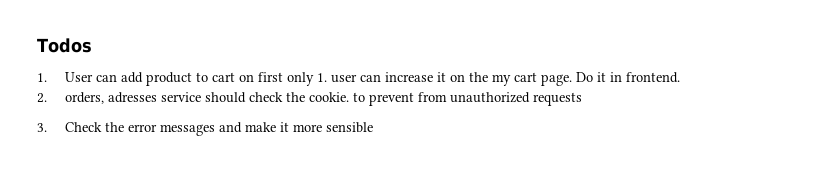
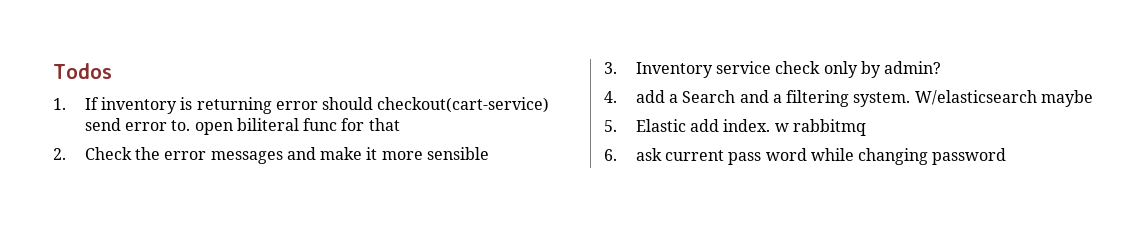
- 1. User can add product to cart on first only 1. user can increase it on the my cart page. Do it in frontend.
- 2. orders, adresses service should check the cookie. to prevent from unauthorized requests
- 3. Check the error messages and make it more sensible
+ 1. If inventory is returning error should checkout(cart-service) send error to. open biliteral func for that
+ 2. Check the error messages and make it more sensible
+ 3. Inventory service check only by admin?
+ 4. add a Search and a filtering system. W/elasticsearch maybe
+ 5. Elastic add index. w rabbitmq
+ 6. ask current pass word while changing password

